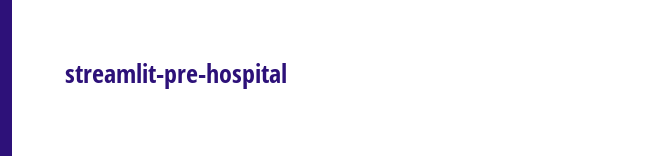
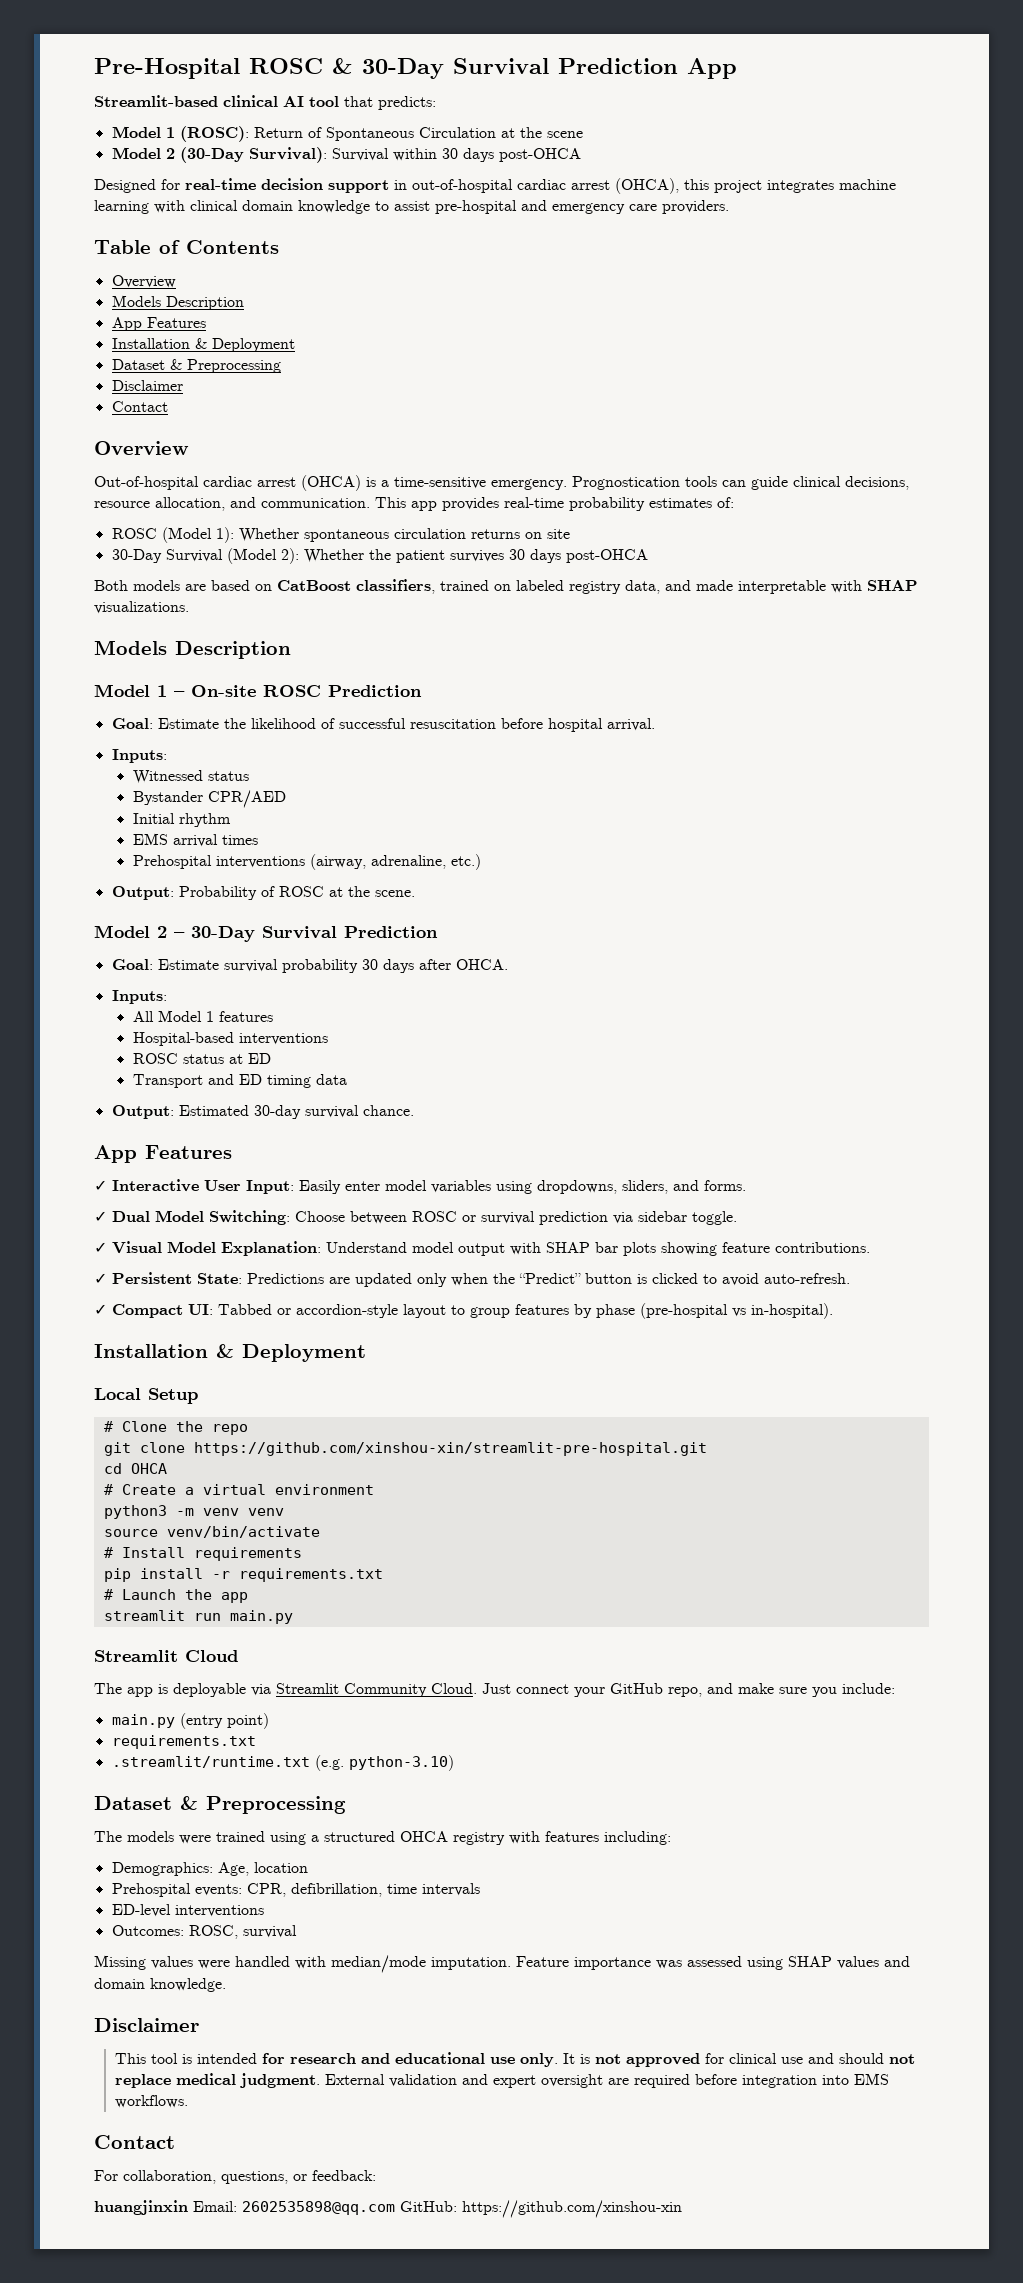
- streamlit-pre-hospital
+ Pre-Hospital ROSC & 30-Day Survival Prediction App
+ Streamlit-based clinical AI tool that predicts:
+ Model 1 (ROSC): Return of Spontaneous Circulation at the scene
+ Model 2 (30-Day Survival): Survival within 30 days post-OHCA
+ Designed for real-time decision support in out-of-hospital cardiac arrest (OHCA), this project integrates machine learning with clinical domain knowledge to assist pre-hospital and emergency care providers.
+ Table of Contents
+ Overview
+ Models Description
+ App Features
+ Installation & Deployment
+ Dataset & Preprocessing
+ Disclaimer
+ Contact
+ Overview
+ Out-of-hospital cardiac arrest (OHCA) is a time-sensitive emergency. Prognostication tools can guide clinical decisions, resource allocation, and communication. This app provides real-time probability estimates of:
+ ROSC (Model 1): Whether spontaneous circulation returns on site
+ 30-Day Survival (Model 2): Whether the patient survives 30 days post-OHCA
+ Both models are based on CatBoost classifiers, trained on labeled registry data, and made interpretable with SHAP visualizations.
+ Models Description
+ Model 1 – On-site ROSC Prediction
+ Goal: Estimate the likelihood of successful resuscitation before hospital arrival.
+ Inputs:
+ Witnessed status
+ Bystander CPR/AED
+ Initial rhythm
+ EMS arrival times
+ Prehospital interventions (airway, adrenaline, etc.)
+ Output: Probability of ROSC at the scene.
+ Model 2 – 30-Day Survival Prediction
+ Goal: Estimate survival probability 30 days after OHCA.
+ Inputs:
+ All Model 1 features
+ Hospital-based interventions
+ ROSC status at ED
+ Transport and ED timing data
+ Output: Estimated 30-day survival chance.
+ App Features
+ ✓ Interactive User Input: Easily enter model variables using dropdowns, sliders, and forms.
+ ✓ Dual Model Switching: Choose between ROSC or survival prediction via sidebar toggle.
+ ✓ Visual Model Explanation: Understand model output with SHAP bar plots showing feature contributions.
+ ✓ Persistent State: Predictions are updated only when the “Predict” button is clicked to avoid auto-refresh.
+ ✓ Compact UI: Tabbed or accordion-style layout to group features by phase (pre-hospital vs in-hospital).
+ Installation & Deployment
+ Local Setup
+ # Clone the repo
+ git clone https://github.com/xinshou-xin/streamlit-pre-hospital.git
+ cd OHCA
+ # Create a virtual environment
+ python3 -m venv venv
+ source venv/bin/activate
+ # Install requirements
+ pip install -r requirements.txt
+ # Launch the app
+ streamlit run main.py
+ Streamlit Cloud
+ The app is deployable via Streamlit Community Cloud. Just connect your GitHub repo, and make sure you include:
+ main.py (entry point)
+ requirements.txt
+ .streamlit/runtime.txt (e.g. python-3.10)
+ Dataset & Preprocessing
+ The models were trained using a structured OHCA registry with features including:
+ Demographics: Age, location
+ Prehospital events: CPR, defibrillation, time intervals
+ ED-level interventions
+ Outcomes: ROSC, survival
+ Missing values were handled with median/mode imputation. Feature importance was assessed using SHAP values and domain knowledge.
+ Disclaimer
+ This tool is intended for research and educational use only. It is not approved for clinical use and should not replace medical judgment. External validation and expert oversight are required before integration into EMS workflows.
+ Contact
+ For collaboration, questions, or feedback:
+ huangjinxin Email: 2602535898@qq.com GitHub: https://github.com/xinshou-xin

